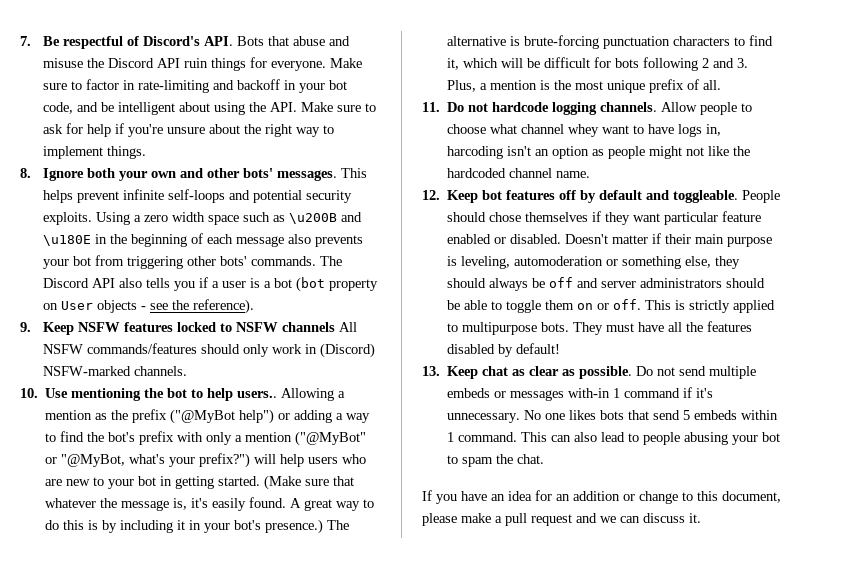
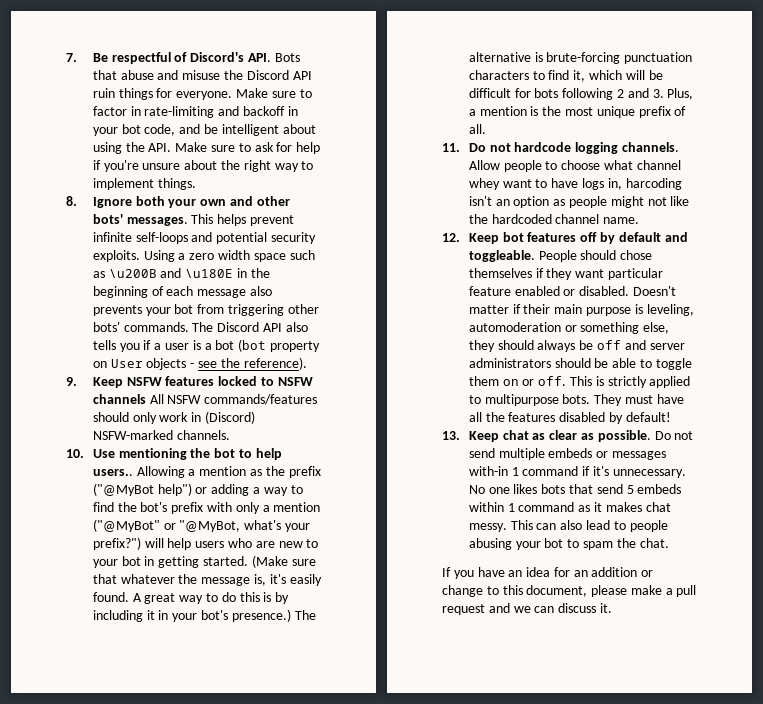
- No one likes bots that send 5 embeds within 1 command.
+ No one likes bots that send 5 embeds within 1 command as it makes chat messy.

